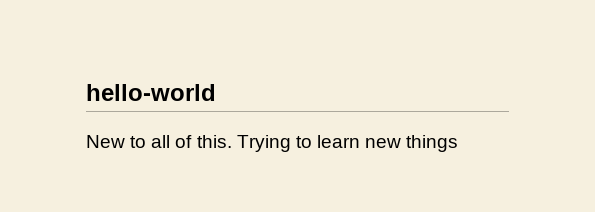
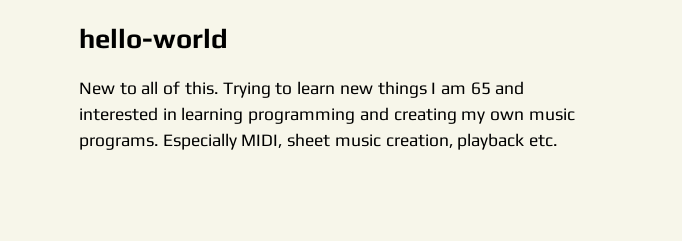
- Trying to learn new things
+ Trying to learn new things I am 65 and interested in learning programming and creating my own music programs. Especially MIDI, sheet music creation, playback etc.

